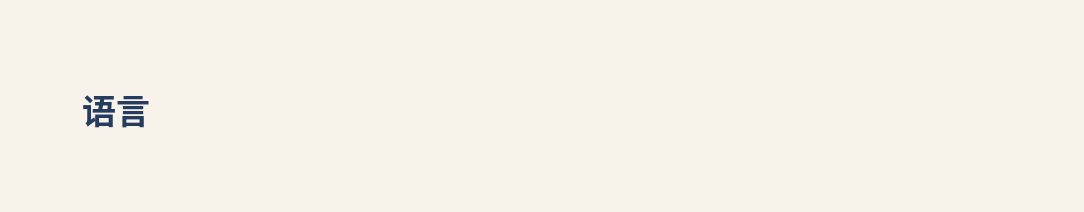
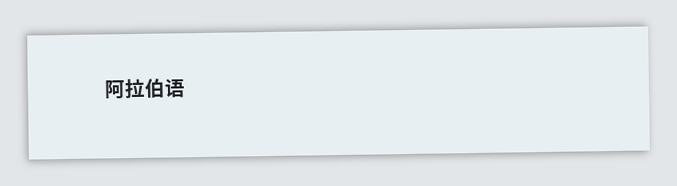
- 语言
+ 阿拉伯语

